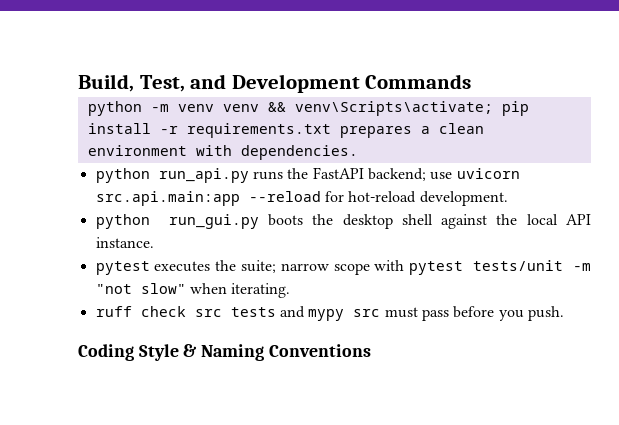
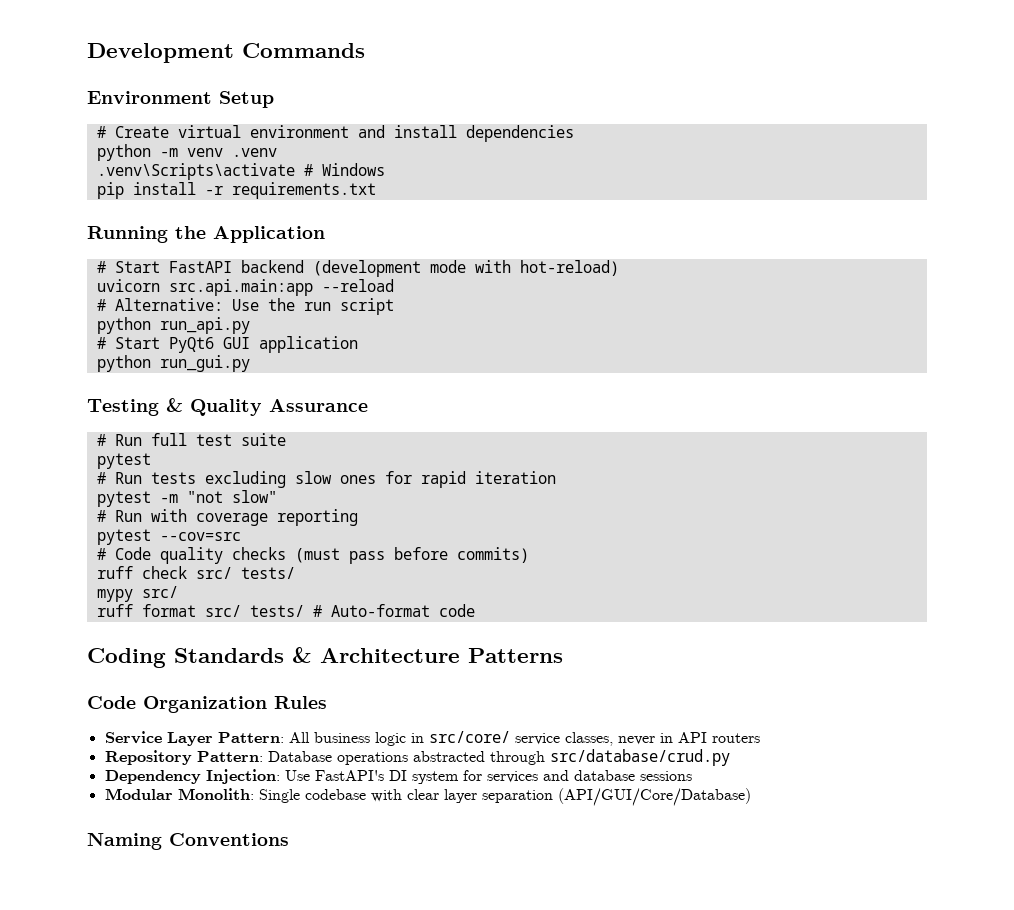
- Build, Test, and Development Commands
+ Development Commands
+ Environment Setup
+ # Create virtual environment and install dependencies
- python -m venv venv && venv\Scripts\activate; pip install -r requirements.txt prepares a clean environment with dependencies.
- python run_api.py runs the FastAPI backend; use uvicorn src.api.main:app --reload for hot-reload development.
- python run_gui.py boots the desktop shell against the local API instance.
- pytest executes the suite; narrow scope with pytest tests/unit -m "not slow" when iterating.
- ruff check src tests and mypy src must pass before you push.
- Coding Style & Naming Conventions
+ python -m venv .venv
+ .venv\Scripts\activate # Windows
+ pip install -r requirements.txt
+ Running the Application
+ # Start FastAPI backend (development mode with hot-reload)
+ uvicorn src.api.main:app --reload
+ # Alternative: Use the run script
+ python run_api.py
+ # Start PyQt6 GUI application
+ python run_gui.py
+ Testing & Quality Assurance
+ # Run full test suite
+ pytest
+ # Run tests excluding slow ones for rapid iteration
+ pytest -m "not slow"
+ # Run with coverage reporting
+ pytest --cov=src
+ # Code quality checks (must pass before commits)
+ ruff check src/ tests/
+ mypy src/
+ ruff format src/ tests/ # Auto-format code
+ Coding Standards & Architecture Patterns
+ Code Organization Rules
+ Service Layer Pattern: All business logic in src/core/ service classes, never in API routers
+ Repository Pattern: Database operations abstracted through src/database/crud.py
+ Dependency Injection: Use FastAPI's DI system for services and database sessions
+ Modular Monolith: Single codebase with clear layer separation (API/GUI/Core/Database)
+ Naming Conventions

